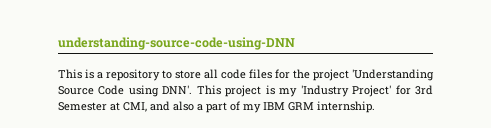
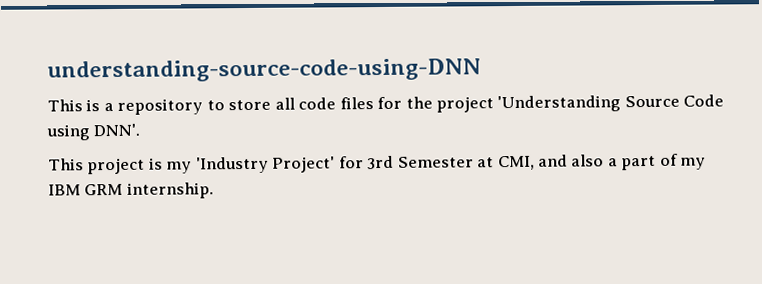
- This is a repository to store all code files for the project 'Understanding Source Code using DNN'. This project is my 'Industry Project' for 3rd Semester at CMI, and also a part of my IBM GRM internship.
+ This is a repository to store all code files for the project 'Understanding Source Code using DNN'.
+ This project is my 'Industry Project' for 3rd Semester at CMI, and also a part of my IBM GRM internship.

